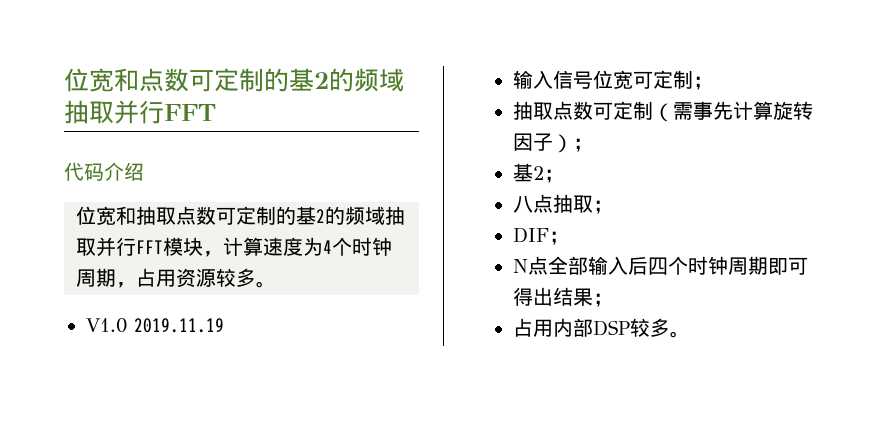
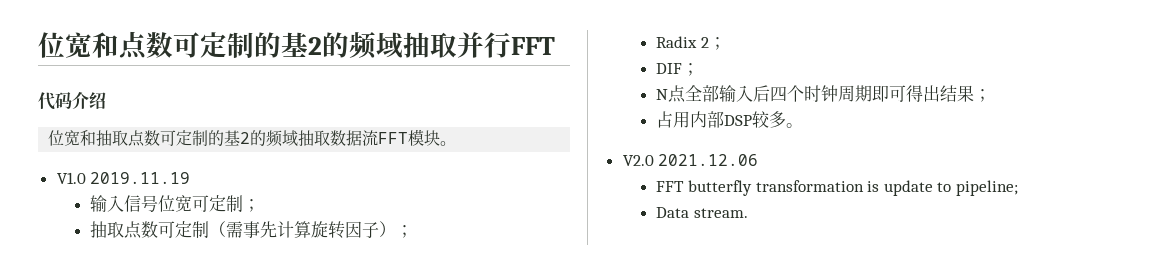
- 位宽和抽取点数可定制的基2的频域抽取并行FFT模块，计算速度为4个时钟周期，占用资源较多。
+ 位宽和抽取点数可定制的基2的频域抽取数据流FFT模块。
- 基2；
+ Radix 2；
- 八点抽取；
+ V2.0 2021.12.06
+ FFT butterfly transformation is update to pipeline;
+ Data stream.

